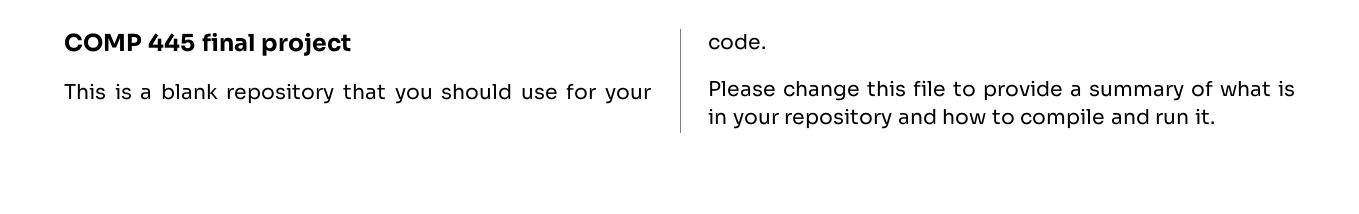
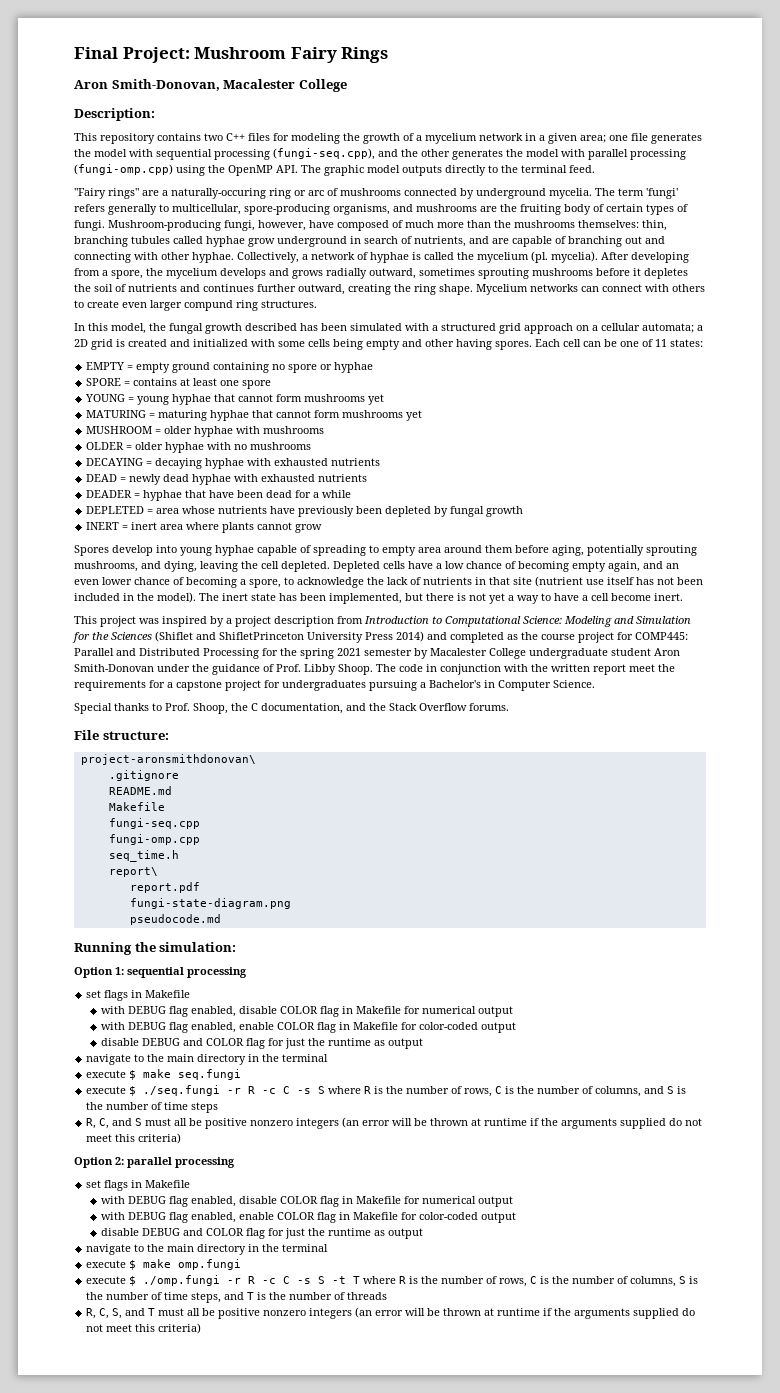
- COMP 445 final project
- This is a blank repository that you should use for your code.
- Please change this file to provide a summary of what is in your repository and how to compile and run it.
+ Final Project: Mushroom Fairy Rings
+ Aron Smith-Donovan, Macalester College
+ Description:
+ This repository contains two C++ files for modeling the growth of a mycelium network in a given area; one file generates the model with sequential processing (fungi-seq.cpp), and the other generates the model with parallel processing (fungi-omp.cpp) using the OpenMP API. The graphic model outputs directly to the terminal feed.
+ "Fairy rings" are a naturally-occuring ring or arc of mushrooms connected by underground mycelia. The term 'fungi' refers generally to multicellular, spore-producing organisms, and mushrooms are the fruiting body of certain types of fungi. Mushroom-producing fungi, however, have composed of much more than the mushrooms themselves: thin, branching tubules called hyphae grow underground in search of nutrients, and are capable of branching out and connecting with other hyphae. Collectively, a network of hyphae is called the mycelium (pl. mycelia). After developing from a spore, the mycelium develops and grows radially outward, sometimes sprouting mushrooms before it depletes the soil of nutrients and continues further outward, creating the ring shape. Mycelium networks can connect with others to create even larger compund ring structures.
+ In this model, the fungal growth described has been simulated with a structured grid approach on a cellular automata; a 2D grid is created and initialized with some cells being empty and other having spores. Each cell can be one of 11 states:
+ EMPTY = empty ground containing no spore or hyphae
+ SPORE = contains at least one spore
+ YOUNG = young hyphae that cannot form mushrooms yet
+ MATURING = maturing hyphae that cannot form mushrooms yet
+ MUSHROOM = older hyphae with mushrooms
+ OLDER = older hyphae with no mushrooms
+ DECAYING = decaying hyphae with exhausted nutrients
+ DEAD = newly dead hyphae with exhausted nutrients
+ DEADER = hyphae that have been dead for a while
+ DEPLETED = area whose nutrients have previously been depleted by fungal growth
+ INERT = inert area where plants cannot grow
+ Spores develop into young hyphae capable of spreading to empty area around them before aging, potentially sprouting mushrooms, and dying, leaving the cell depleted. Depleted cells have a low chance of becoming empty again, and an even lower chance of becoming a spore, to acknowledge the lack of nutrients in that site (nutrient use itself has not been included in the model). The inert state has been implemented, but there is not yet a way to have a cell become inert.
+ This project was inspired by a project description from Introduction to Computational Science: Modeling and Simulation for the Sciences (Shiflet and ShifletPrinceton University Press 2014) and completed as the course project for COMP445: Parallel and Distributed Processing for the spring 2021 semester by Macalester College undergraduate student Aron Smith-Donovan under the guidance of Prof. Libby Shoop. The code in conjunction with the written report meet the requirements for a capstone project for undergraduates pursuing a Bachelor's in Computer Science.
+ Special thanks to Prof. Shoop, the C documentation, and the Stack Overflow forums.
+ File structure:
+ project-aronsmithdonovan\
+ .gitignore
+ README.md
+ Makefile
+ fungi-seq.cpp
+ fungi-omp.cpp
+ seq_time.h
+ report\
+ report.pdf
+ fungi-state-diagram.png
+ pseudocode.md
+ Running the simulation:
+ Option 1: sequential processing
+ set flags in Makefile
+ with DEBUG flag enabled, disable COLOR flag in Makefile for numerical output
+ with DEBUG flag enabled, enable COLOR flag in Makefile for color-coded output
+ disable DEBUG and COLOR flag for just the runtime as output
+ navigate to the main directory in the terminal
+ execute $ make seq.fungi
+ execute $ ./seq.fungi -r R -c C -s S where R is the number of rows, C is the number of columns, and S is the number of time steps
+ R, C, and S must all be positive nonzero integers (an error will be thrown at runtime if the arguments supplied do not meet this criteria)
+ Option 2: parallel processing
+ set flags in Makefile
+ with DEBUG flag enabled, disable COLOR flag in Makefile for numerical output
+ with DEBUG flag enabled, enable COLOR flag in Makefile for color-coded output
+ disable DEBUG and COLOR flag for just the runtime as output
+ navigate to the main directory in the terminal
+ execute $ make omp.fungi
+ execute $ ./omp.fungi -r R -c C -s S -t T where R is the number of rows, C is the number of columns, S is the number of time steps, and T is the number of threads
+ R, C, S, and T must all be positive nonzero integers (an error will be thrown at runtime if the arguments supplied do not meet this criteria)

